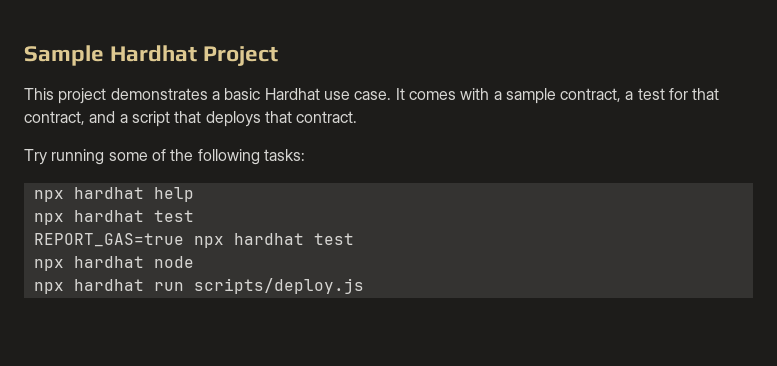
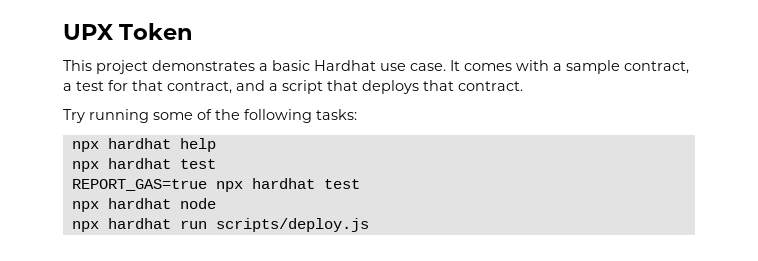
- Sample Hardhat Project
+ UPX Token

